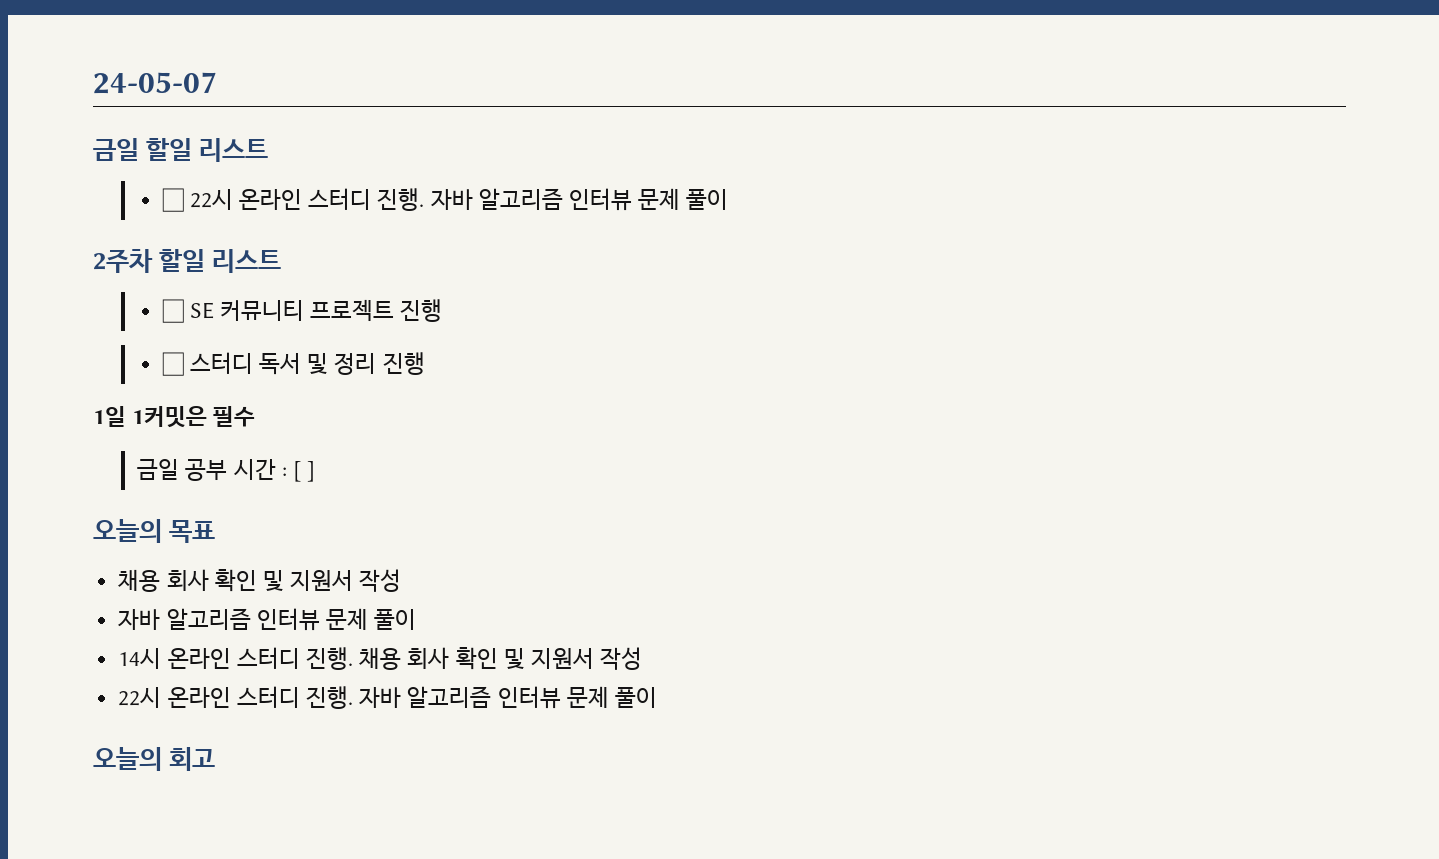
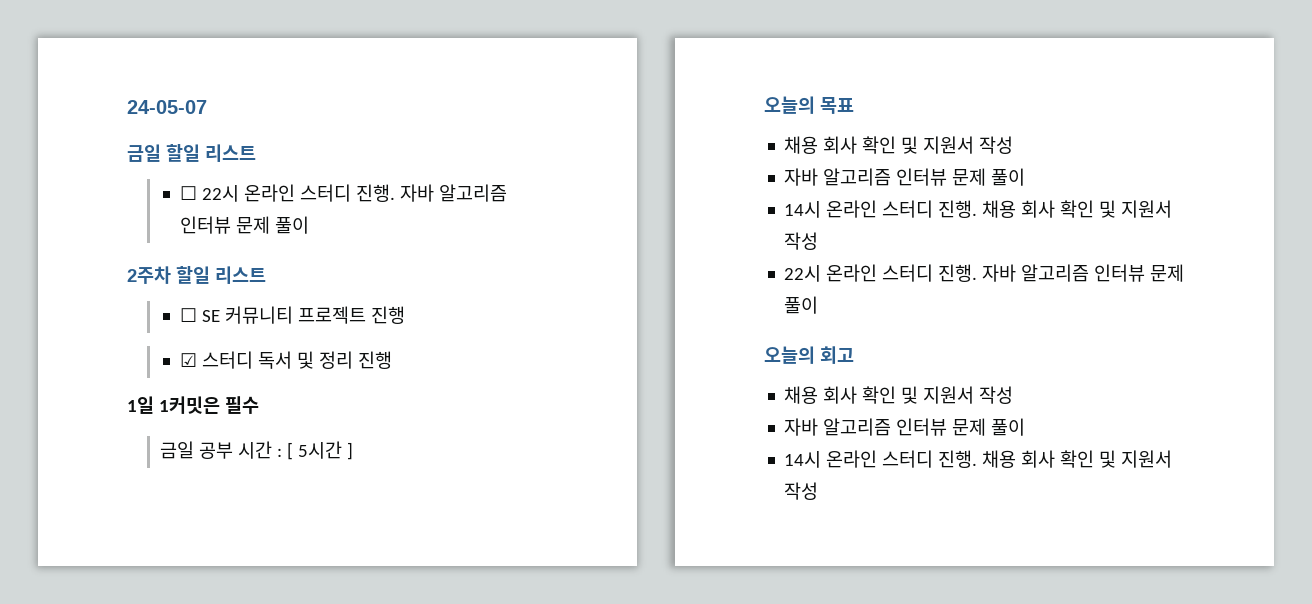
- ☐ 스터디 독서 및 정리 진행
+ ☑ 스터디 독서 및 정리 진행
- 금일 공부 시간 : [ ]
+ 금일 공부 시간 : [ 5시간 ]
  오늘의 회고
+ 채용 회사 확인 및 지원서 작성
+ 자바 알고리즘 인터뷰 문제 풀이
+ 14시 온라인 스터디 진행. 채용 회사 확인 및 지원서 작성

